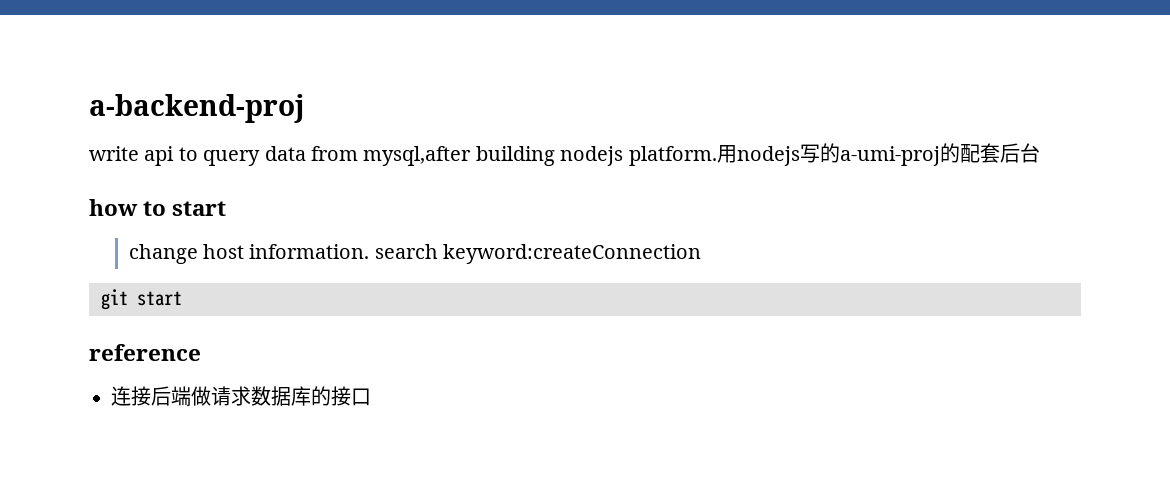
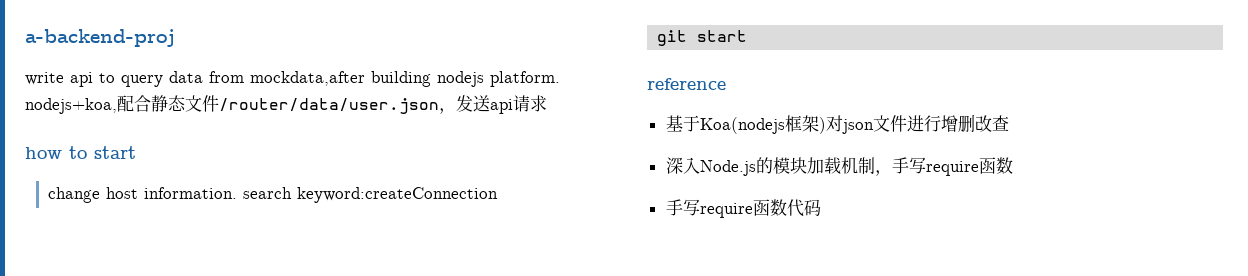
- write api to query data from mysql,after building nodejs platform.用nodejs写的a-umi-proj的配套后台
+ write api to query data from mockdata,after building nodejs platform. nodejs+koa,配合静态文件/router/data/user.json，发送api请求
- 连接后端做请求数据库的接口
+ 基于Koa(nodejs框架)对json文件进行增删改查
+ 深入Node.js的模块加载机制，手写require函数
+ 手写require函数代码

